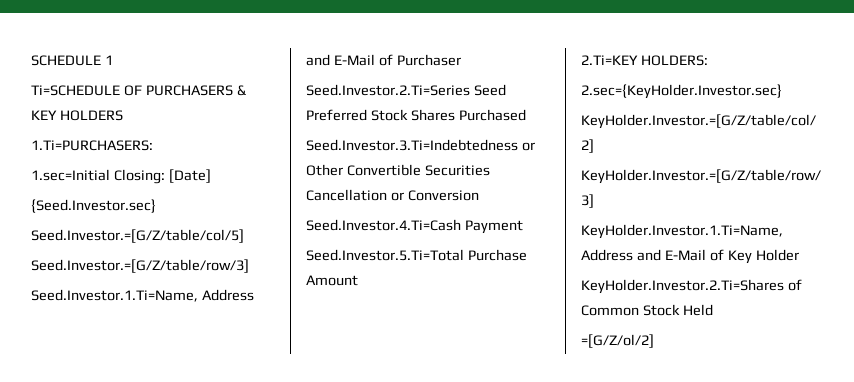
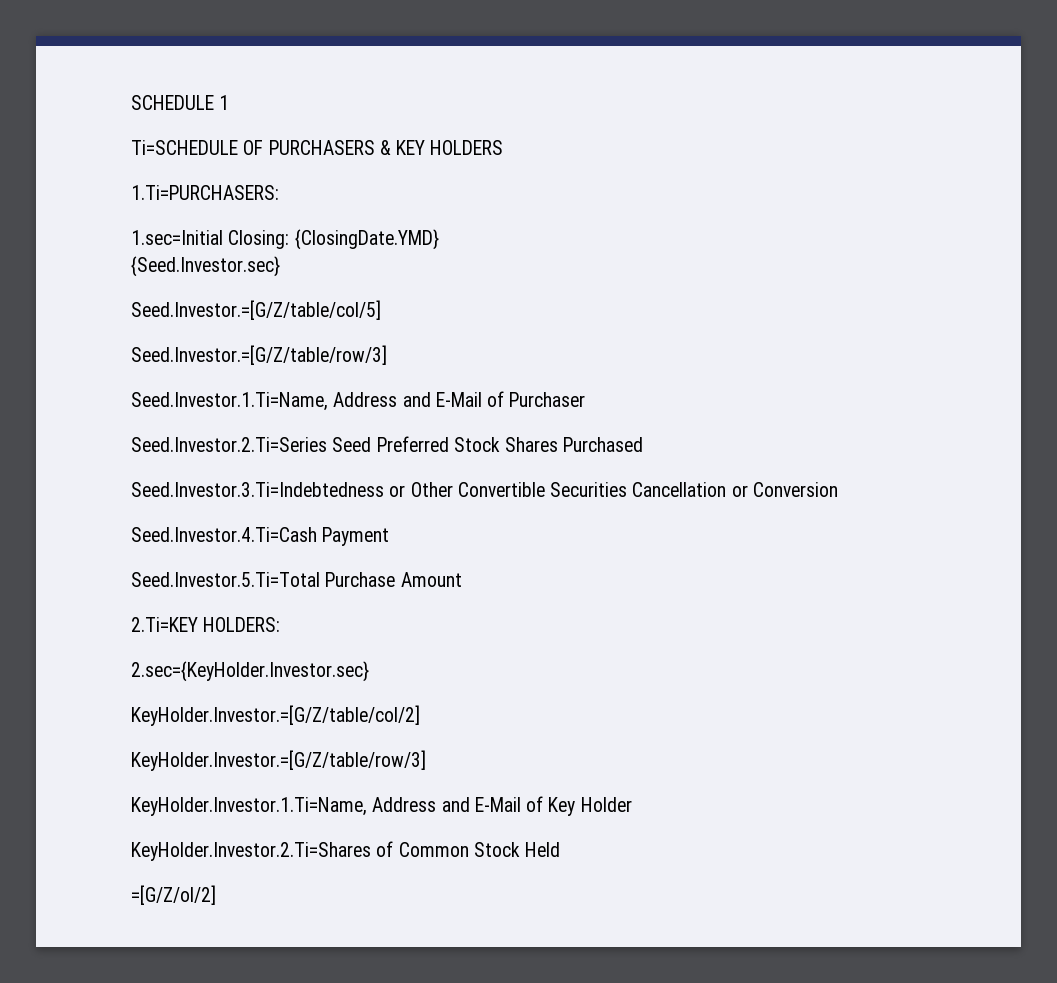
- 1.sec=Initial Closing: [Date]
+ 1.sec=Initial Closing: {ClosingDate.YMD}

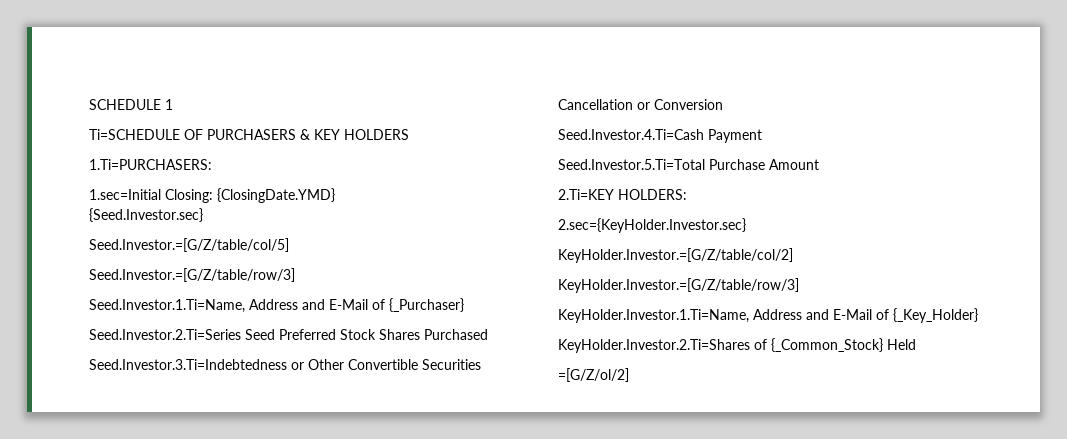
- Seed.Investor.1.Ti=Name, Address and E-Mail of Purchaser
+ Seed.Investor.1.Ti=Name, Address and E-Mail of {_Purchaser}
- KeyHolder.Investor.1.Ti=Name, Address and E-Mail of Key Holder
+ KeyHolder.Investor.1.Ti=Name, Address and E-Mail of {_Key_Holder}
- KeyHolder.Investor.2.Ti=Shares of Common Stock Held
+ KeyHolder.Investor.2.Ti=Shares of {_Common_Stock} Held

